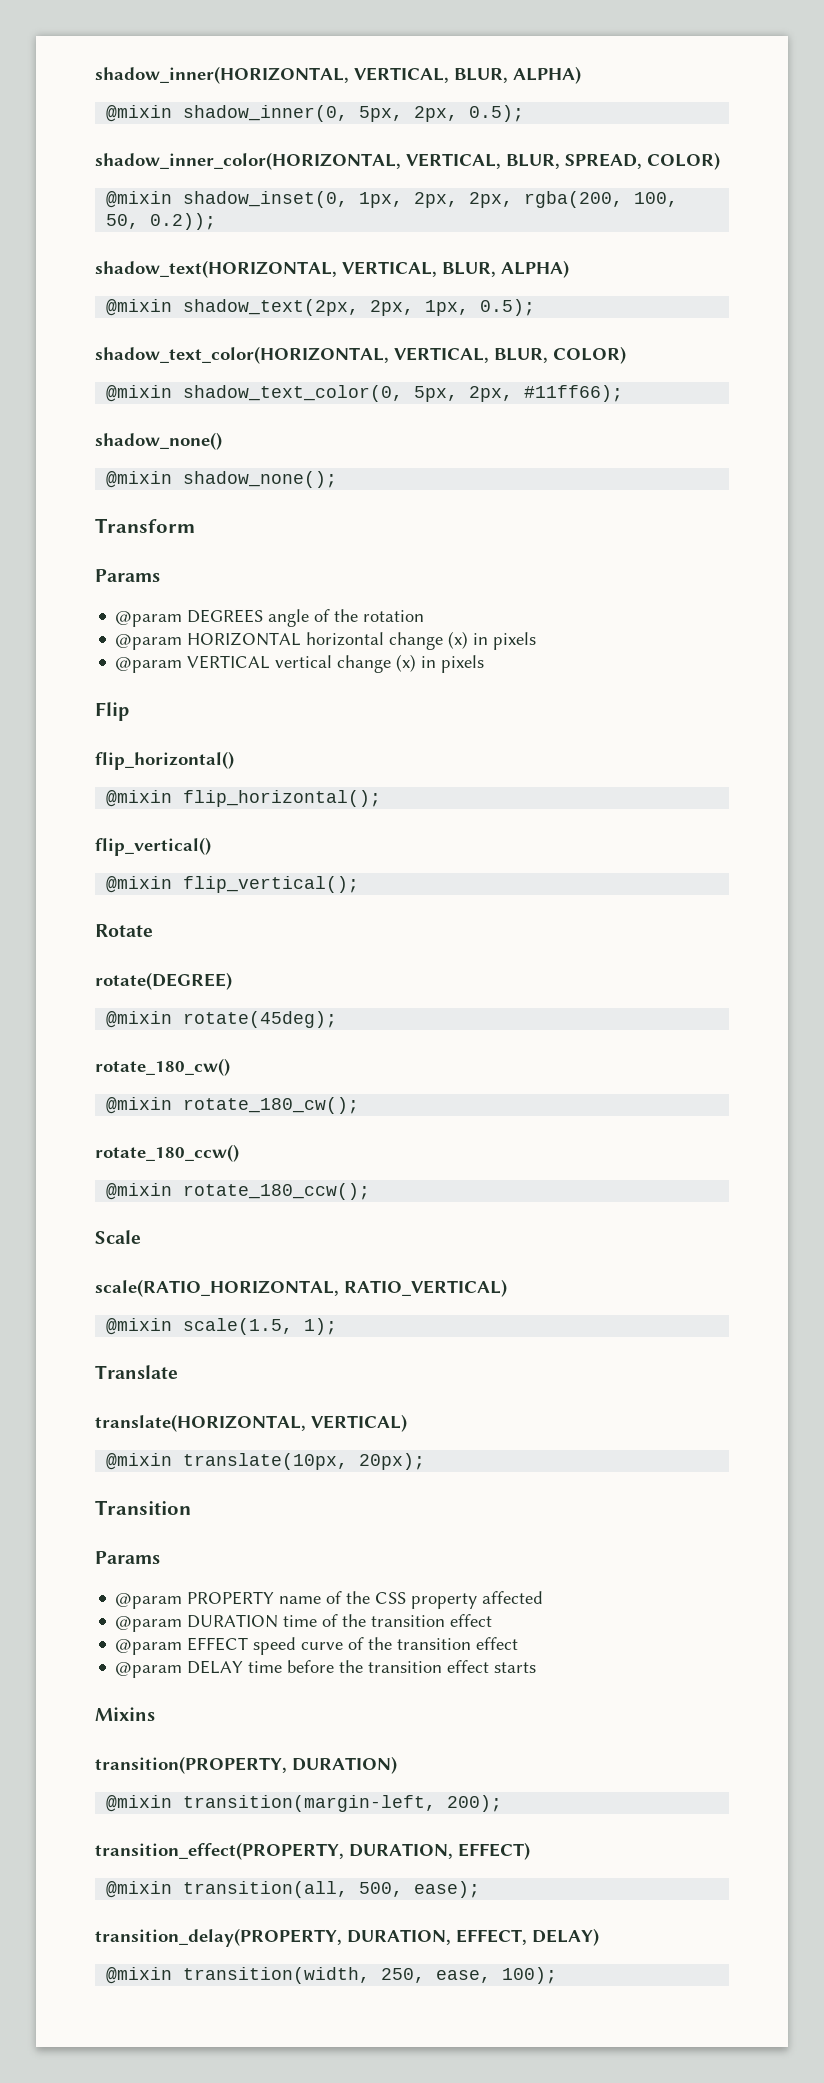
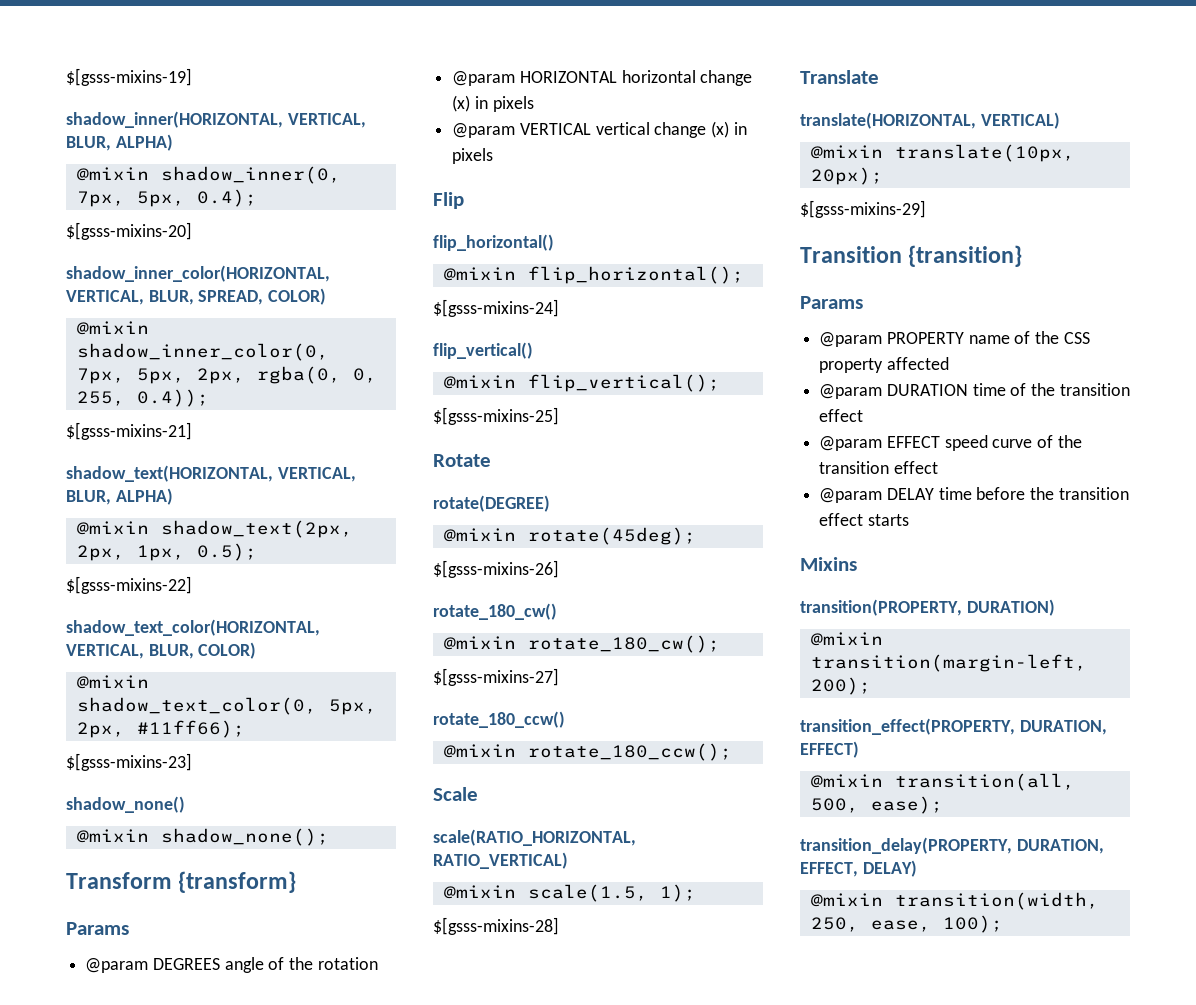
+ $[gsss-mixins-19]
- @mixin shadow_inner(0, 5px, 2px, 0.5);
+ @mixin shadow_inner(0, 7px, 5px, 0.4);
+ $[gsss-mixins-20]
- @mixin shadow_inset(0, 1px, 2px, 2px, rgba(200, 100, 50, 0.2));
+ @mixin shadow_inner_color(0, 7px, 5px, 2px, rgba(0, 0, 255, 0.4));
+ $[gsss-mixins-21]
+ $[gsss-mixins-22]
+ $[gsss-mixins-23]
- Transform
+ Transform {transform}
+ $[gsss-mixins-24]
+ $[gsss-mixins-25]
+ $[gsss-mixins-26]
+ $[gsss-mixins-27]
+ $[gsss-mixins-28]
+ $[gsss-mixins-29]
- Transition
+ Transition {transition}

